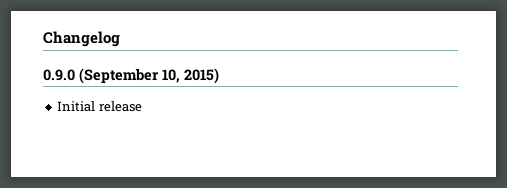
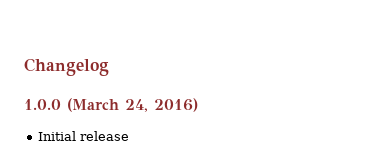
- 0.9.0 (September 10, 2015)
+ 1.0.0 (March 24, 2016)

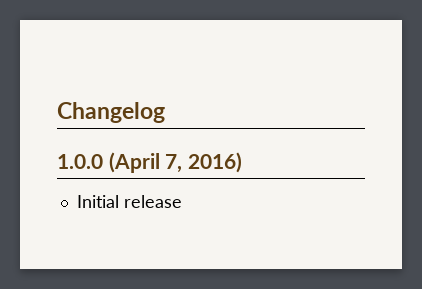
- 1.0.0 (March 24, 2016)
+ 1.0.0 (April 7, 2016)

